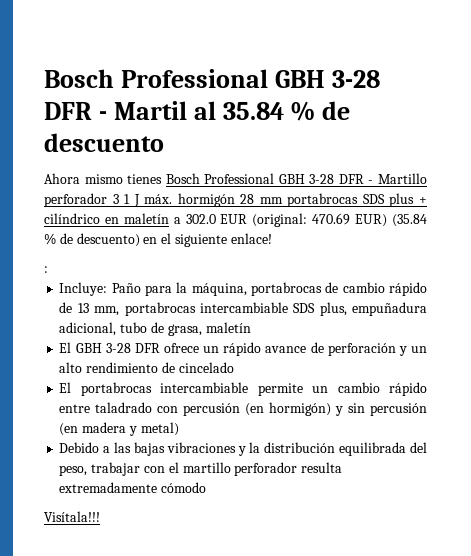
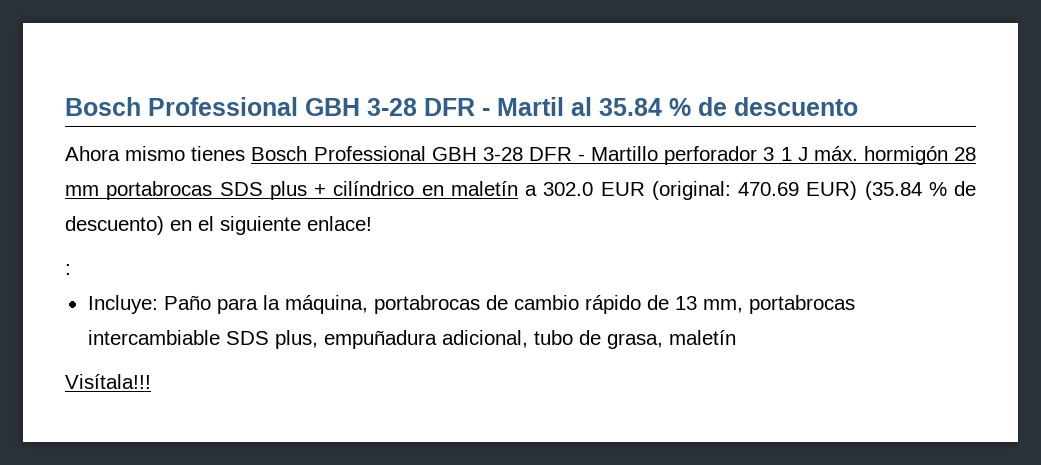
- El GBH 3-28 DFR ofrece un rápido avance de perforación y un alto rendimiento de cincelado
- El portabrocas intercambiable permite un cambio rápido entre taladrado con percusión (en hormigón) y sin percusión (en madera y metal)
- Debido a las bajas vibraciones y la distribución equilibrada del peso, trabajar con el martillo perforador resulta extremadamente cómodo

